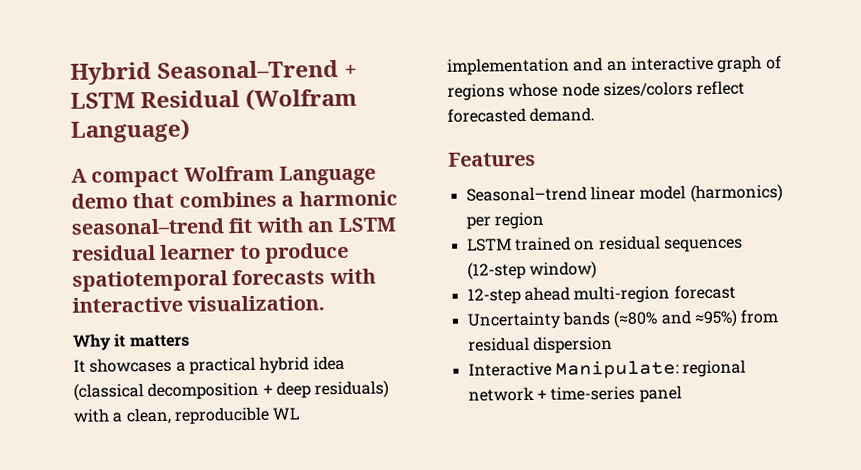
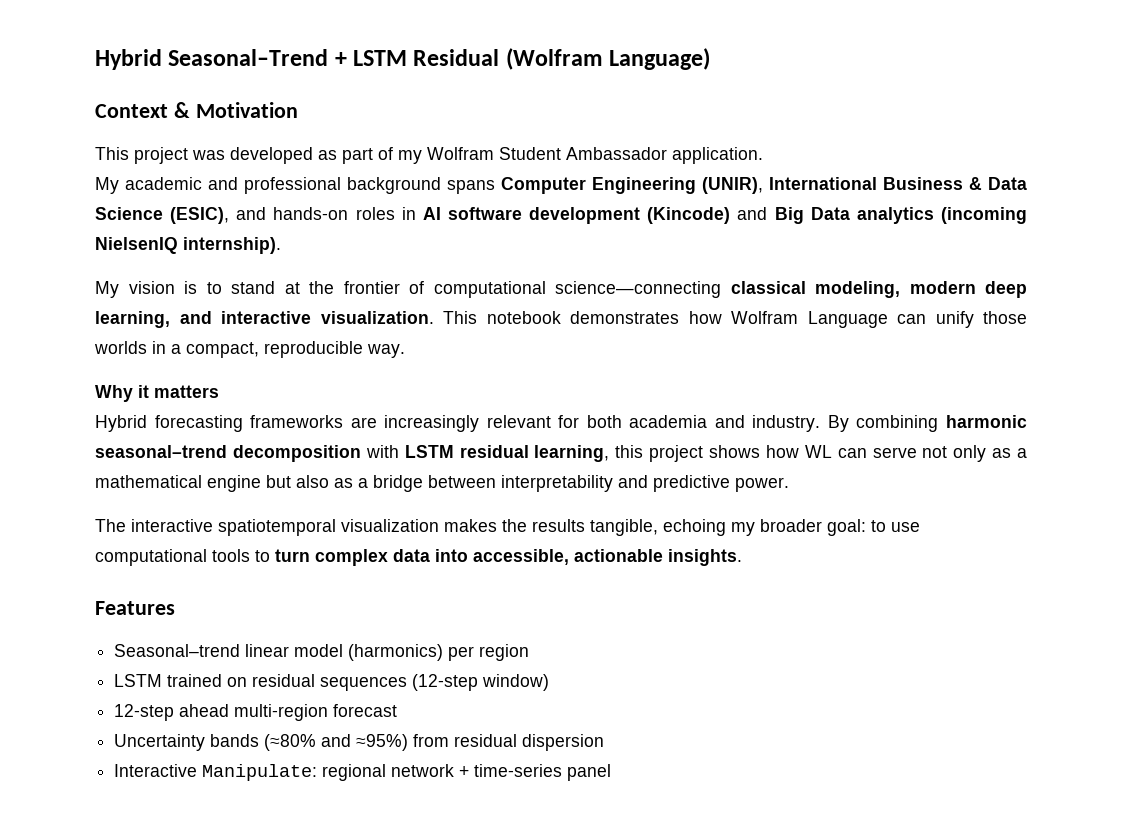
- A compact Wolfram Language demo that combines a harmonic seasonal–trend fit with an LSTM residual learner to produce spatiotemporal forecasts with interactive visualization.
+ Context & Motivation
+ This project was developed as part of my Wolfram Student Ambassador application.
+ My academic and professional background spans Computer Engineering (UNIR), International Business & Data Science (ESIC), and hands-on roles in AI software development (Kincode) and Big Data analytics (incoming NielsenIQ internship).
+ My vision is to stand at the frontier of computational science—connecting classical modeling, modern deep learning, and interactive visualization. This notebook demonstrates how Wolfram Language can unify those worlds in a compact, reproducible way.
  Why it matters
- It showcases a practical hybrid idea (classical decomposition + deep residuals) with a clean, reproducible WL implementation and an interactive graph of regions whose node sizes/colors reflect forecasted demand.
+ Hybrid forecasting frameworks are increasingly relevant for both academia and industry. By combining harmonic seasonal–trend decomposition with LSTM residual learning, this project shows how WL can serve not only as a mathematical engine but also as a bridge between interpretability and predictive power.
+ The interactive spatiotemporal visualization makes the results tangible, echoing my broader goal: to use computational tools to turn complex data into accessible, actionable insights.

